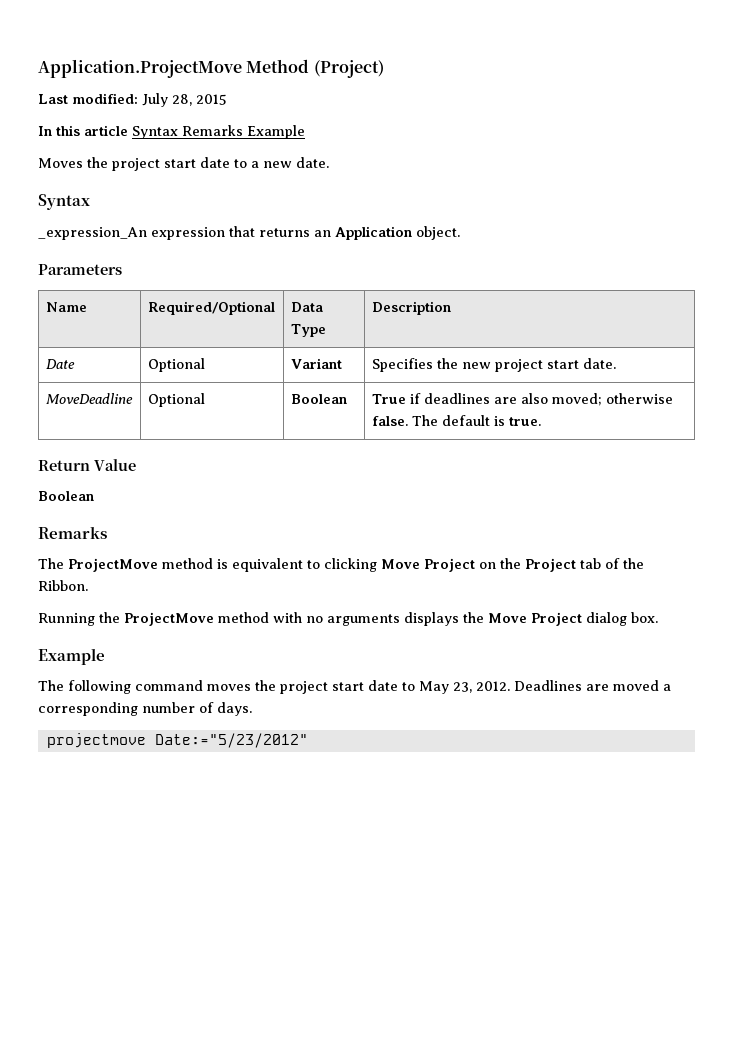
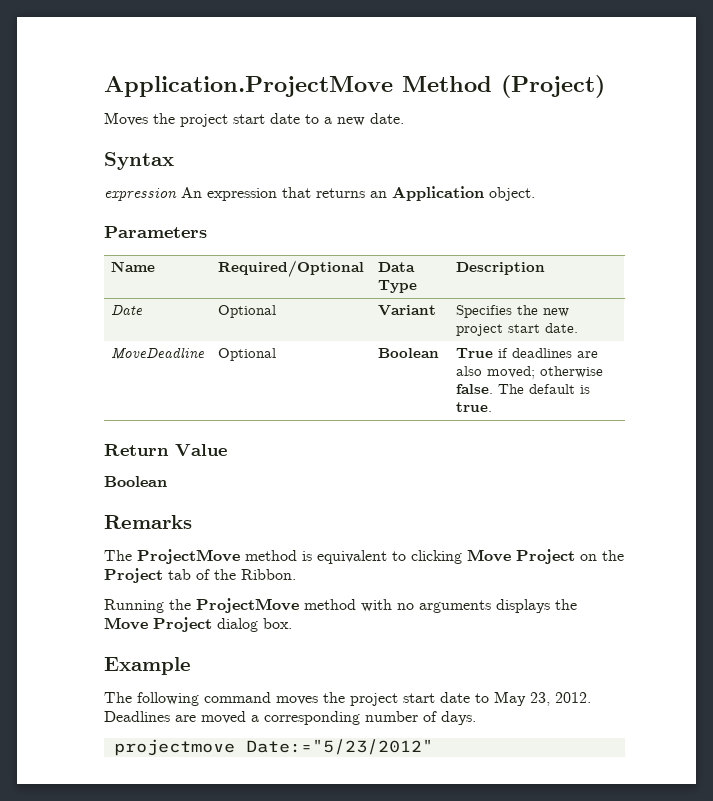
- Last modified: July 28, 2015
- In this article Syntax Remarks Example
- _expression_An expression that returns an Application object.
+ expression An expression that returns an Application object.

